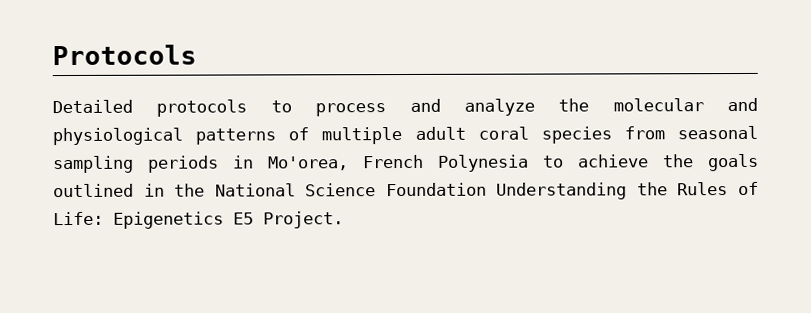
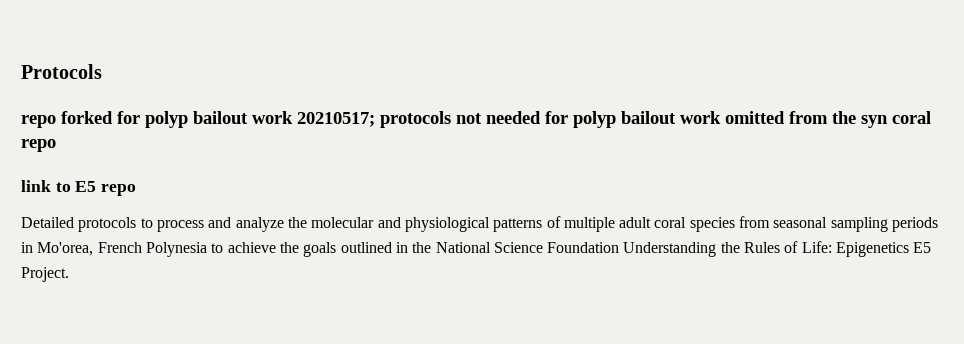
+ repo forked for polyp bailout work 20210517; protocols not needed for polyp bailout work omitted from the syn coral repo
+ link to E5 repo

